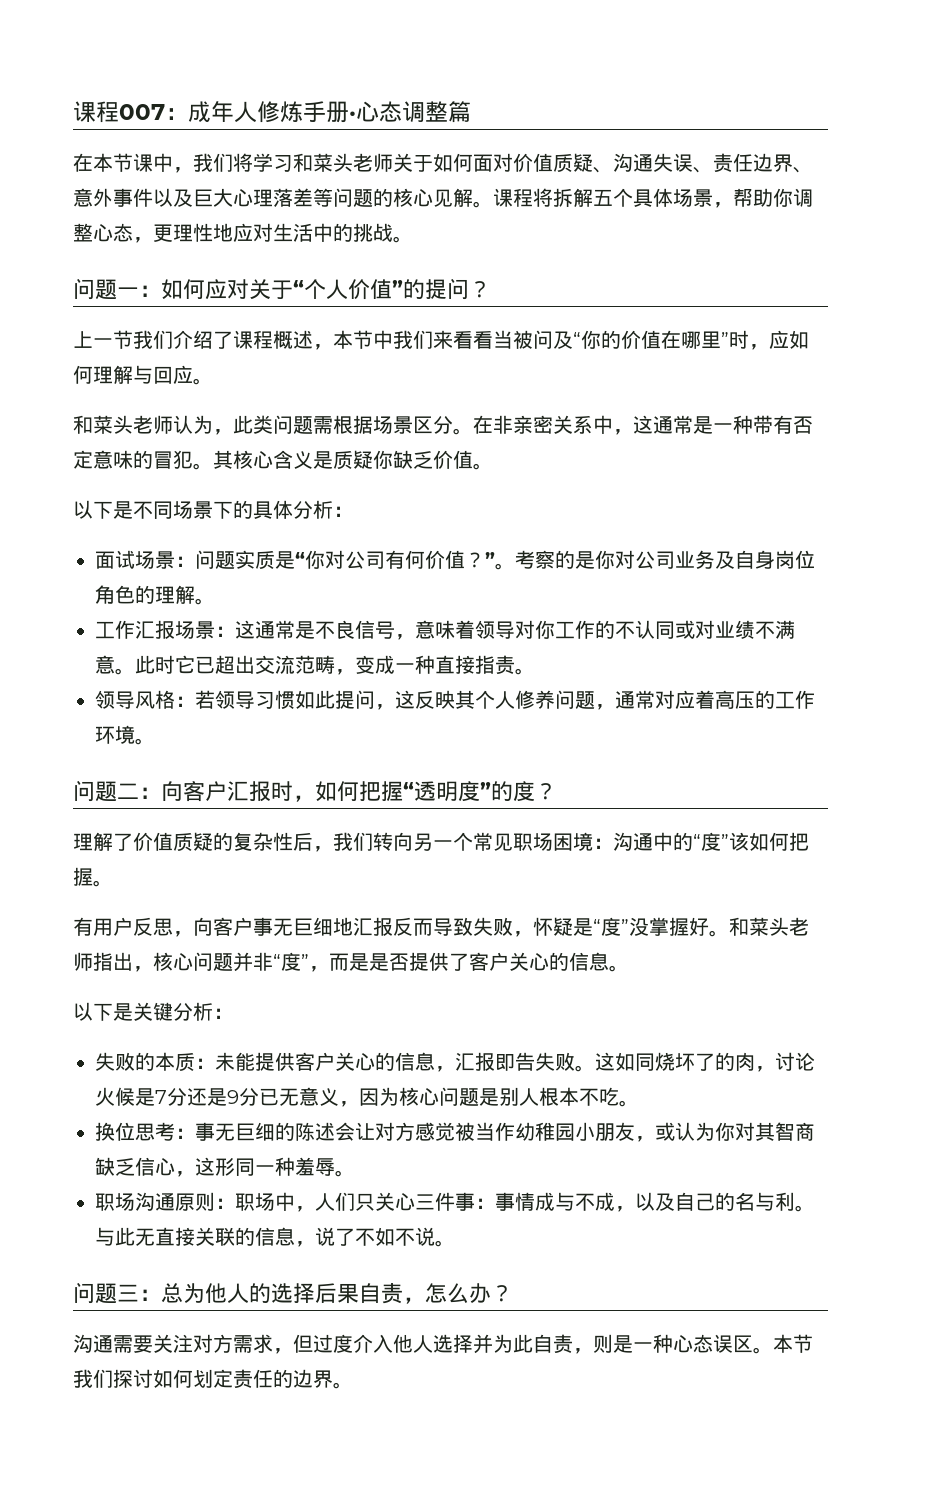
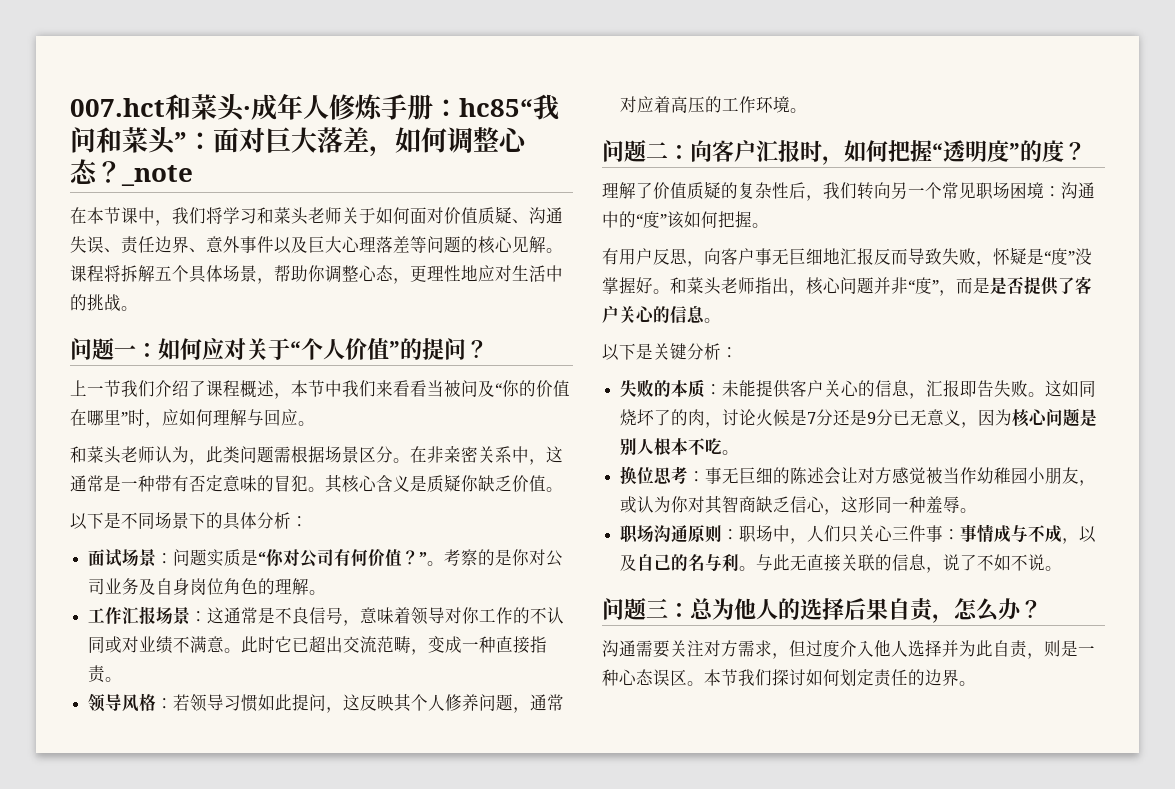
- 课程007：成年人修炼手册·心态调整篇
+ 007.hct和菜头·成年人修炼手册：hc85“我问和菜头”：面对巨大落差，如何调整心态？_note

